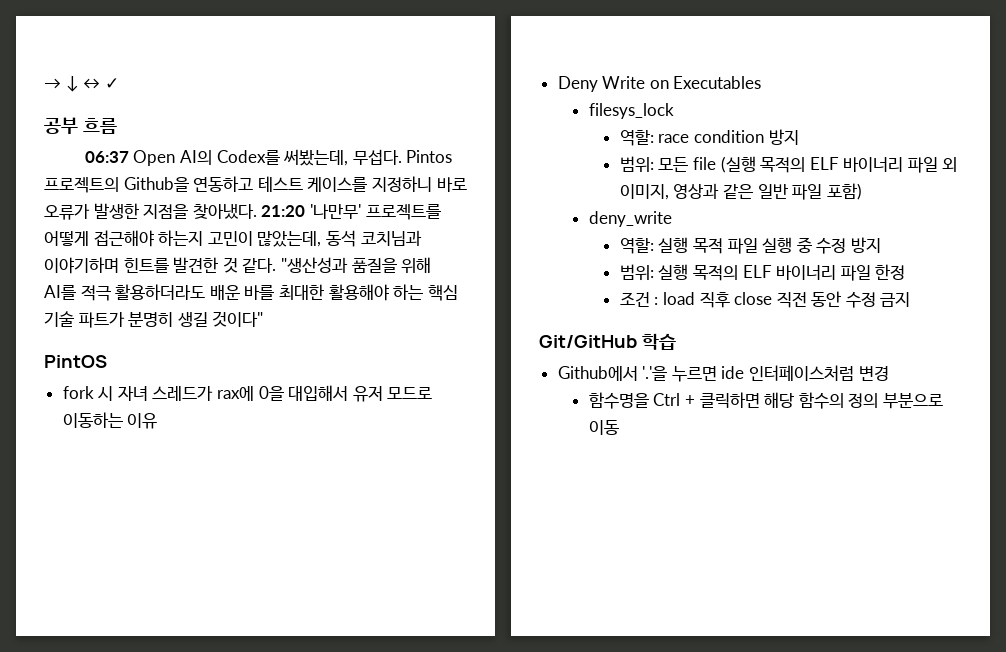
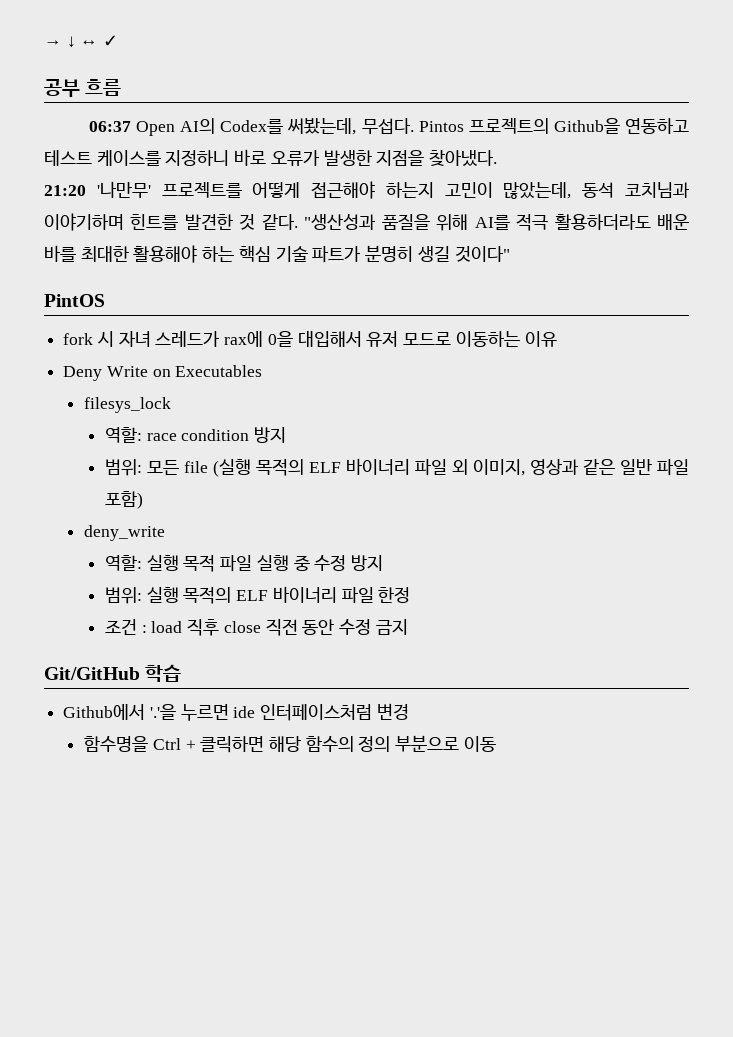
- Pintos 프로젝트의 Github을 연동하고 테스트 케이스를 지정하니 바로 오류가 발생한 지점을 찾아냈다. 21:20 '나만무' 프로젝트를 어떻게 접근해야 하는지 고민이 많았는데, 동석 코치님과 이야기하며 힌트를 발견한 것 같다.
+ Pintos 프로젝트의 Github을 연동하고 테스트 케이스를 지정하니 바로 오류가 발생한 지점을 찾아냈다.
+ 21:20 '나만무' 프로젝트를 어떻게 접근해야 하는지 고민이 많았는데, 동석 코치님과 이야기하며 힌트를 발견한 것 같다.

